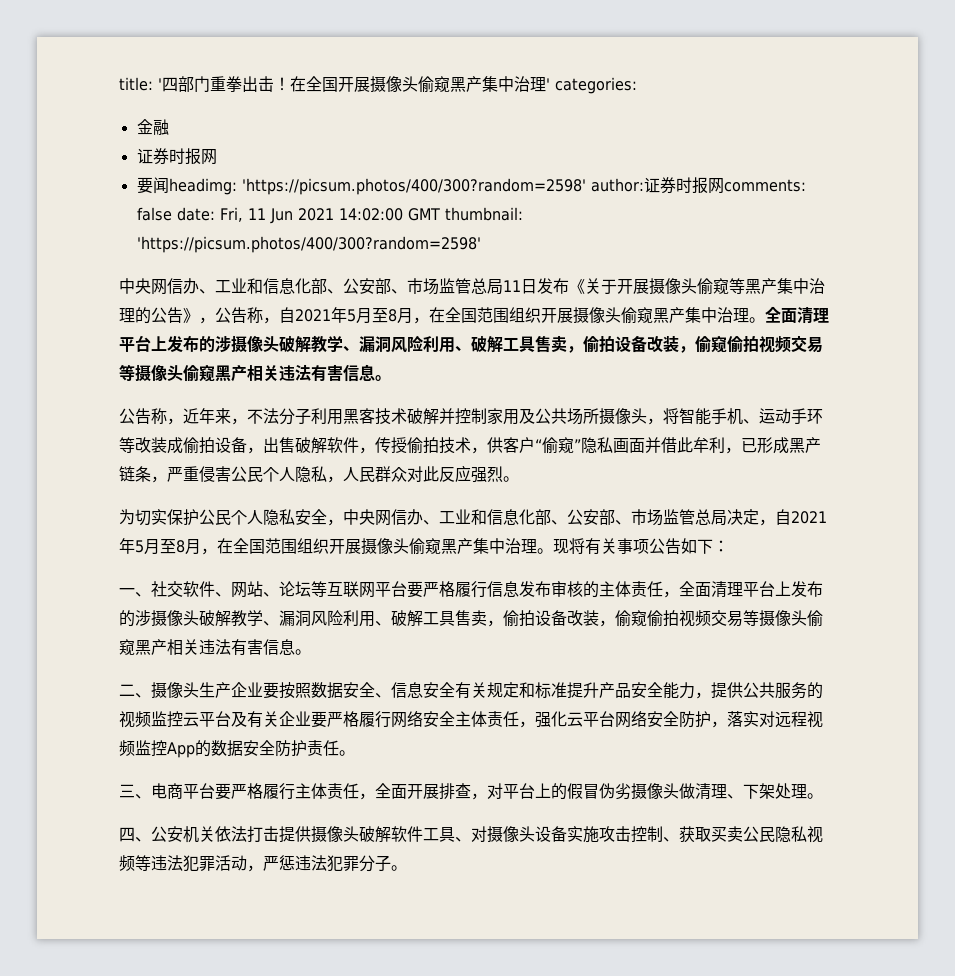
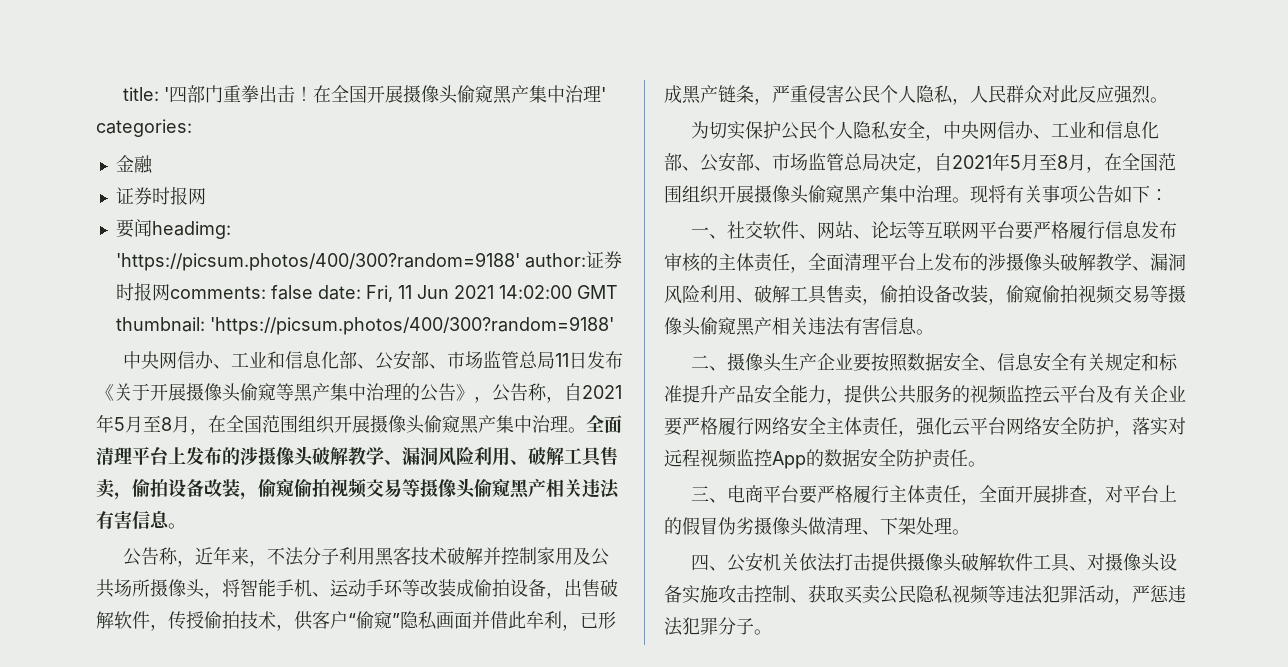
- 要闻headimg: 'https://picsum.photos/400/300?random=2598' author:证券时报网comments: false date: Fri, 11 Jun 2021 14:02:00 GMT thumbnail: 'https://picsum.photos/400/300?random=2598'
+ 要闻headimg: 'https://picsum.photos/400/300?random=9188' author:证券时报网comments: false date: Fri, 11 Jun 2021 14:02:00 GMT thumbnail: 'https://picsum.photos/400/300?random=9188'

